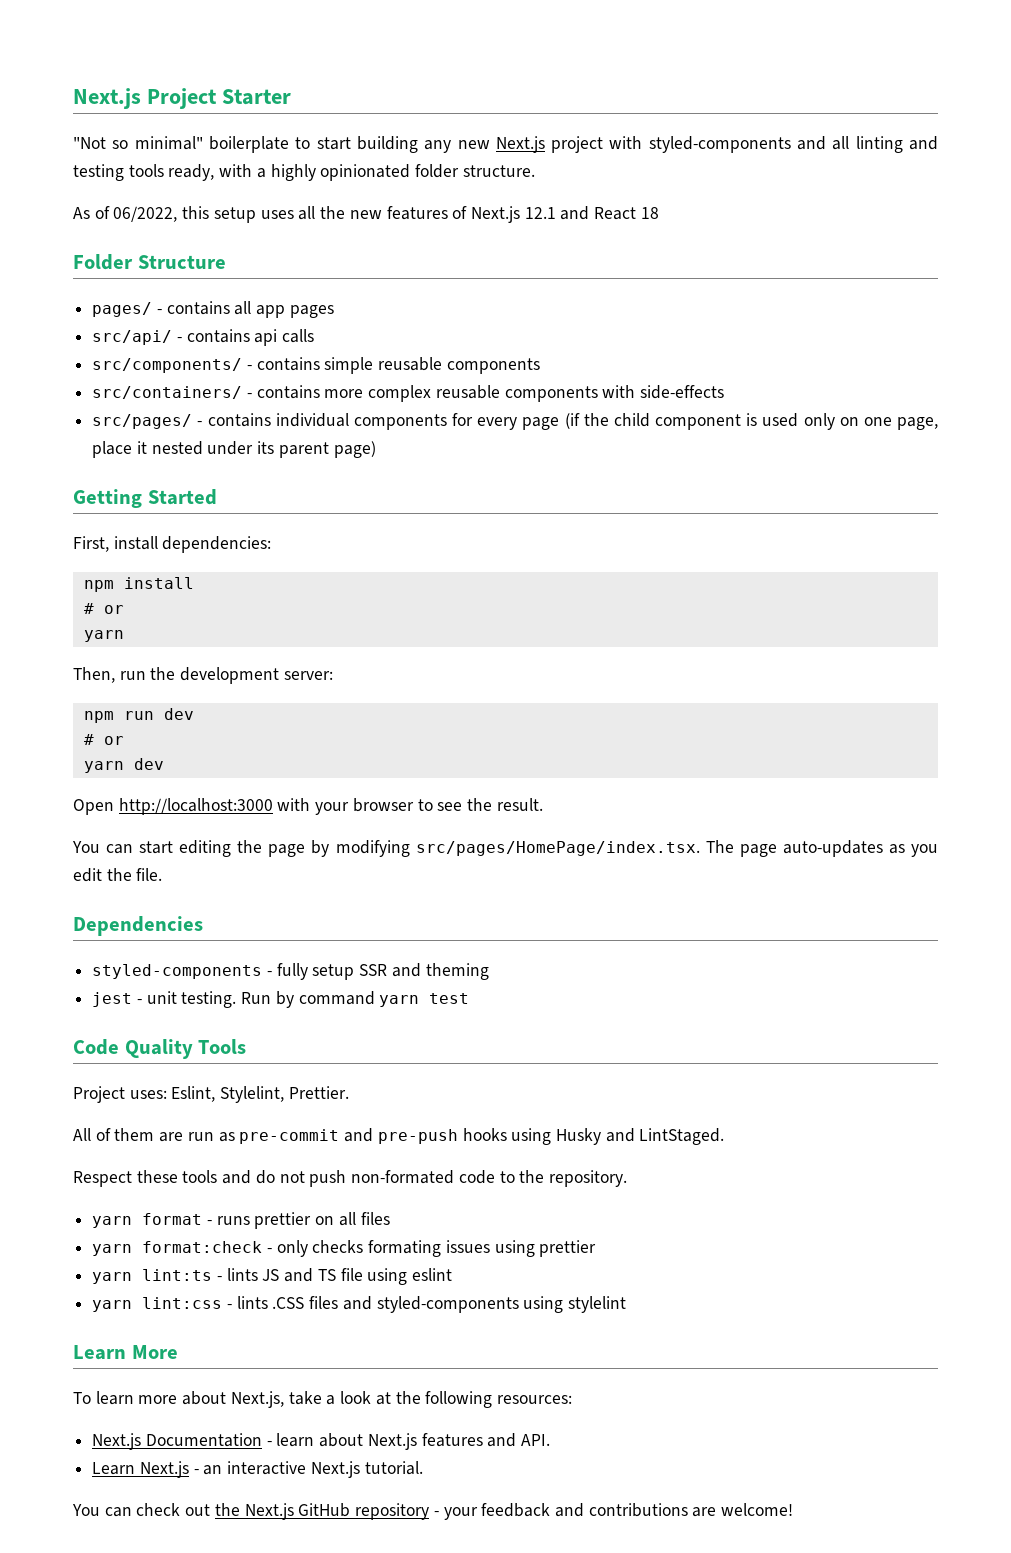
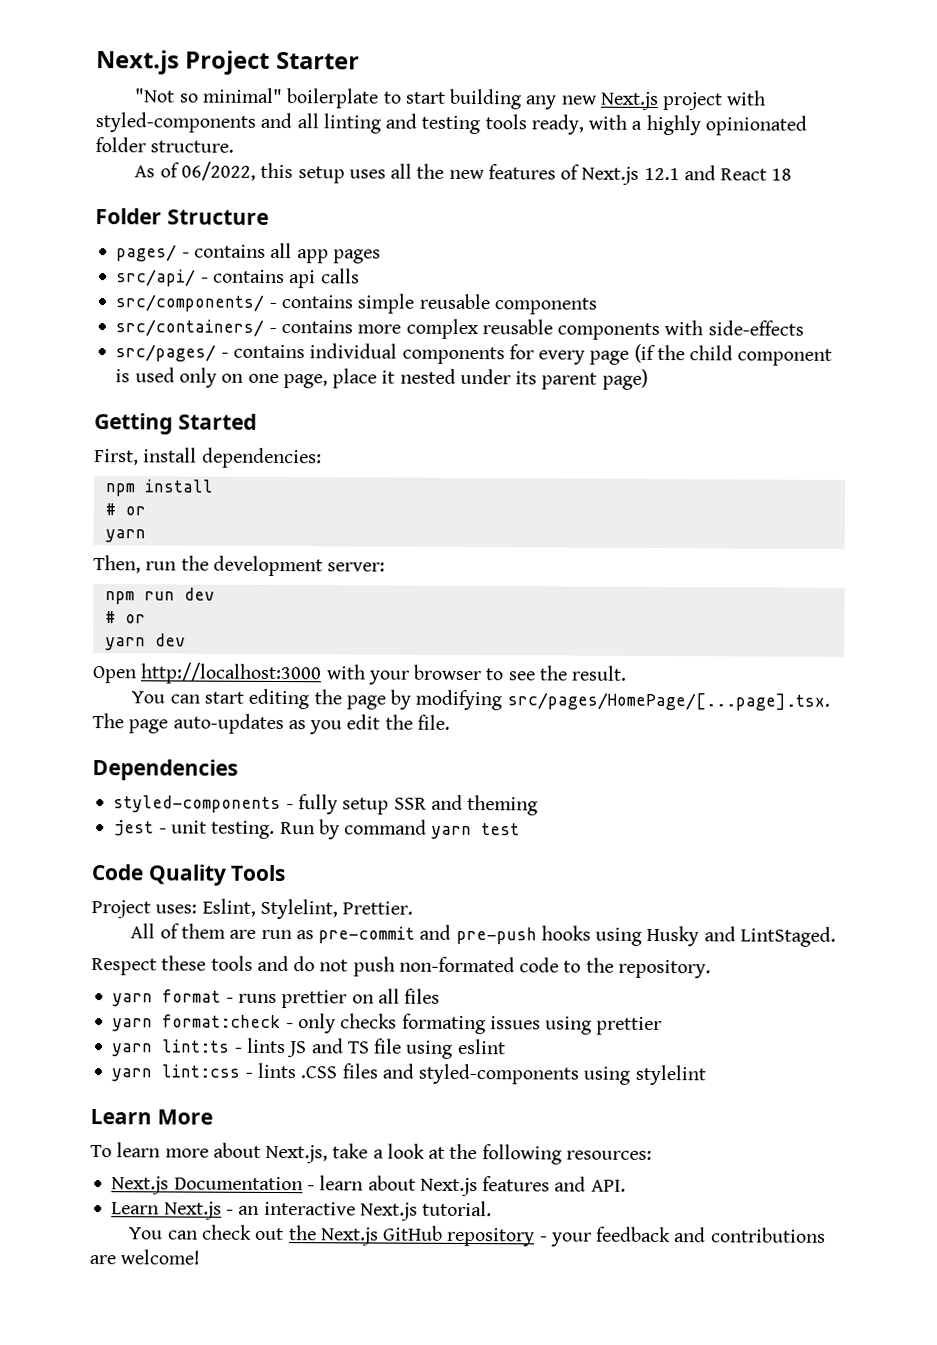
- You can start editing the page by modifying src/pages/HomePage/index.tsx. The page auto-updates as you edit the file.
+ You can start editing the page by modifying src/pages/HomePage/[...page].tsx. The page auto-updates as you edit the file.

